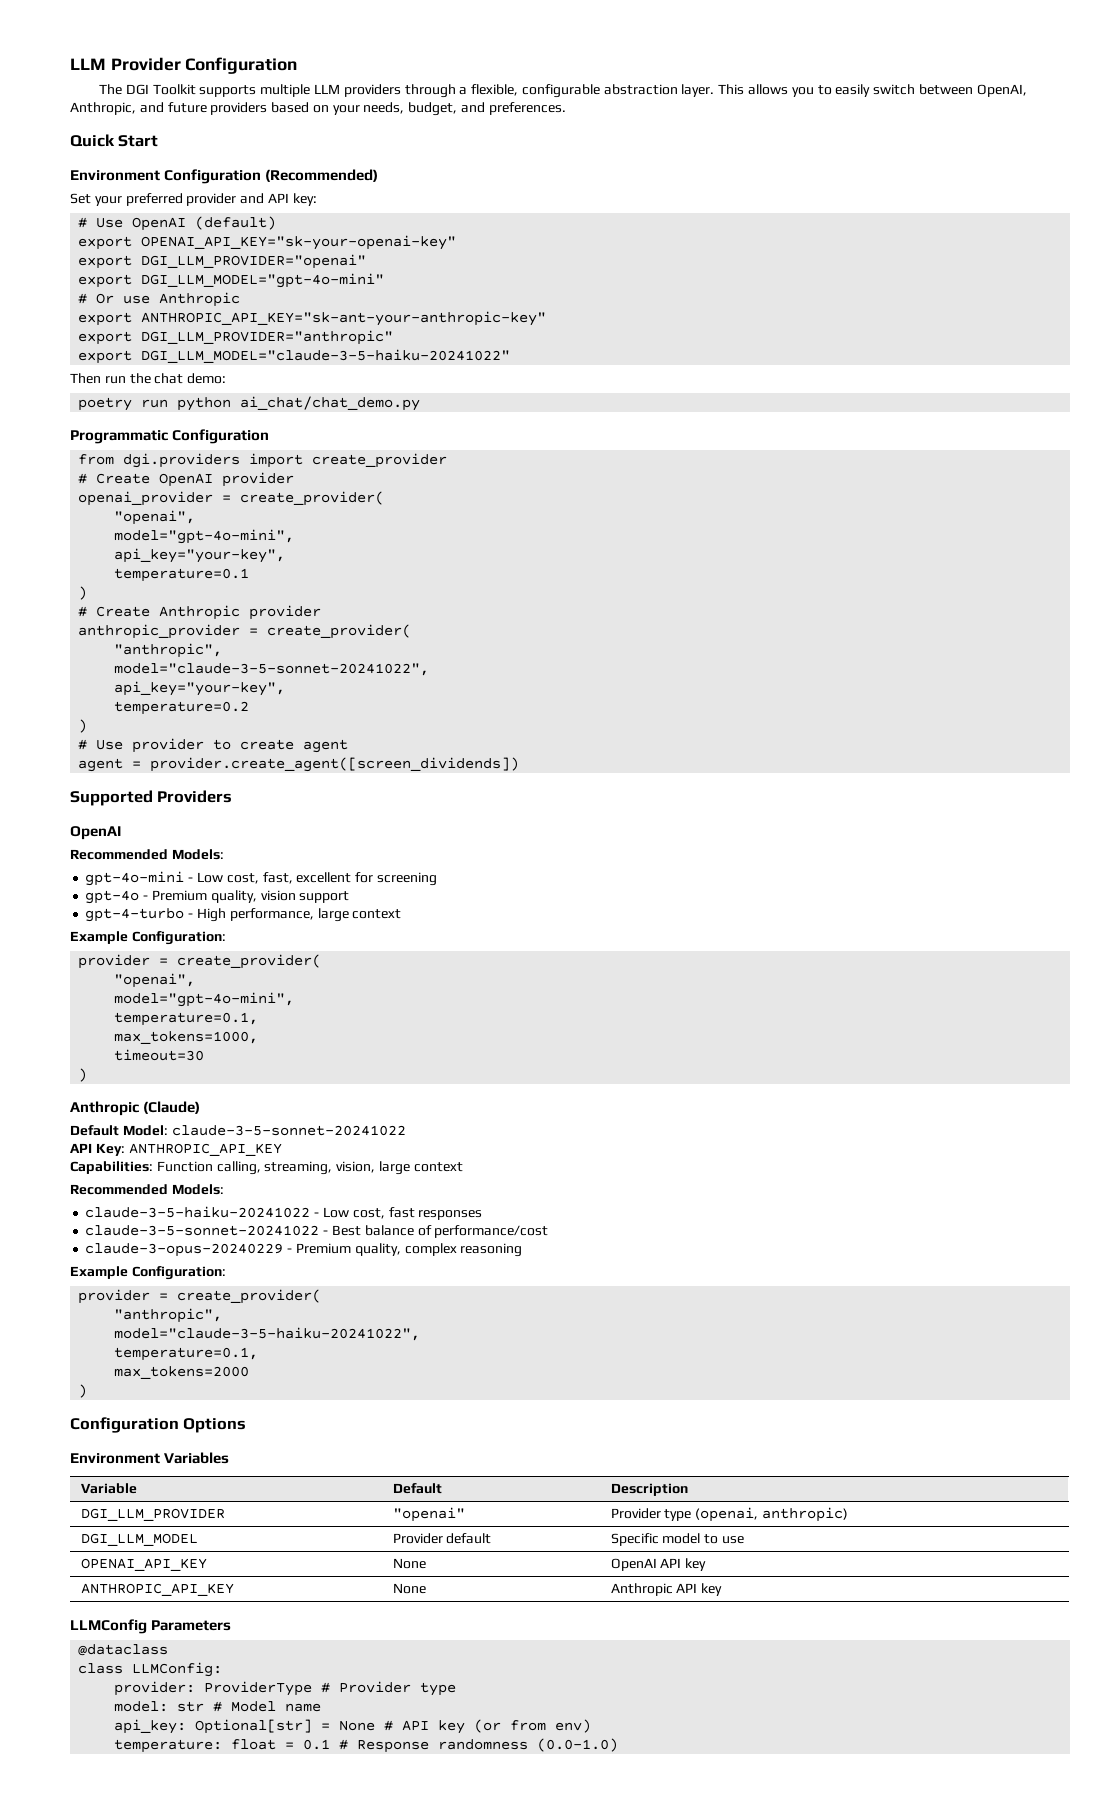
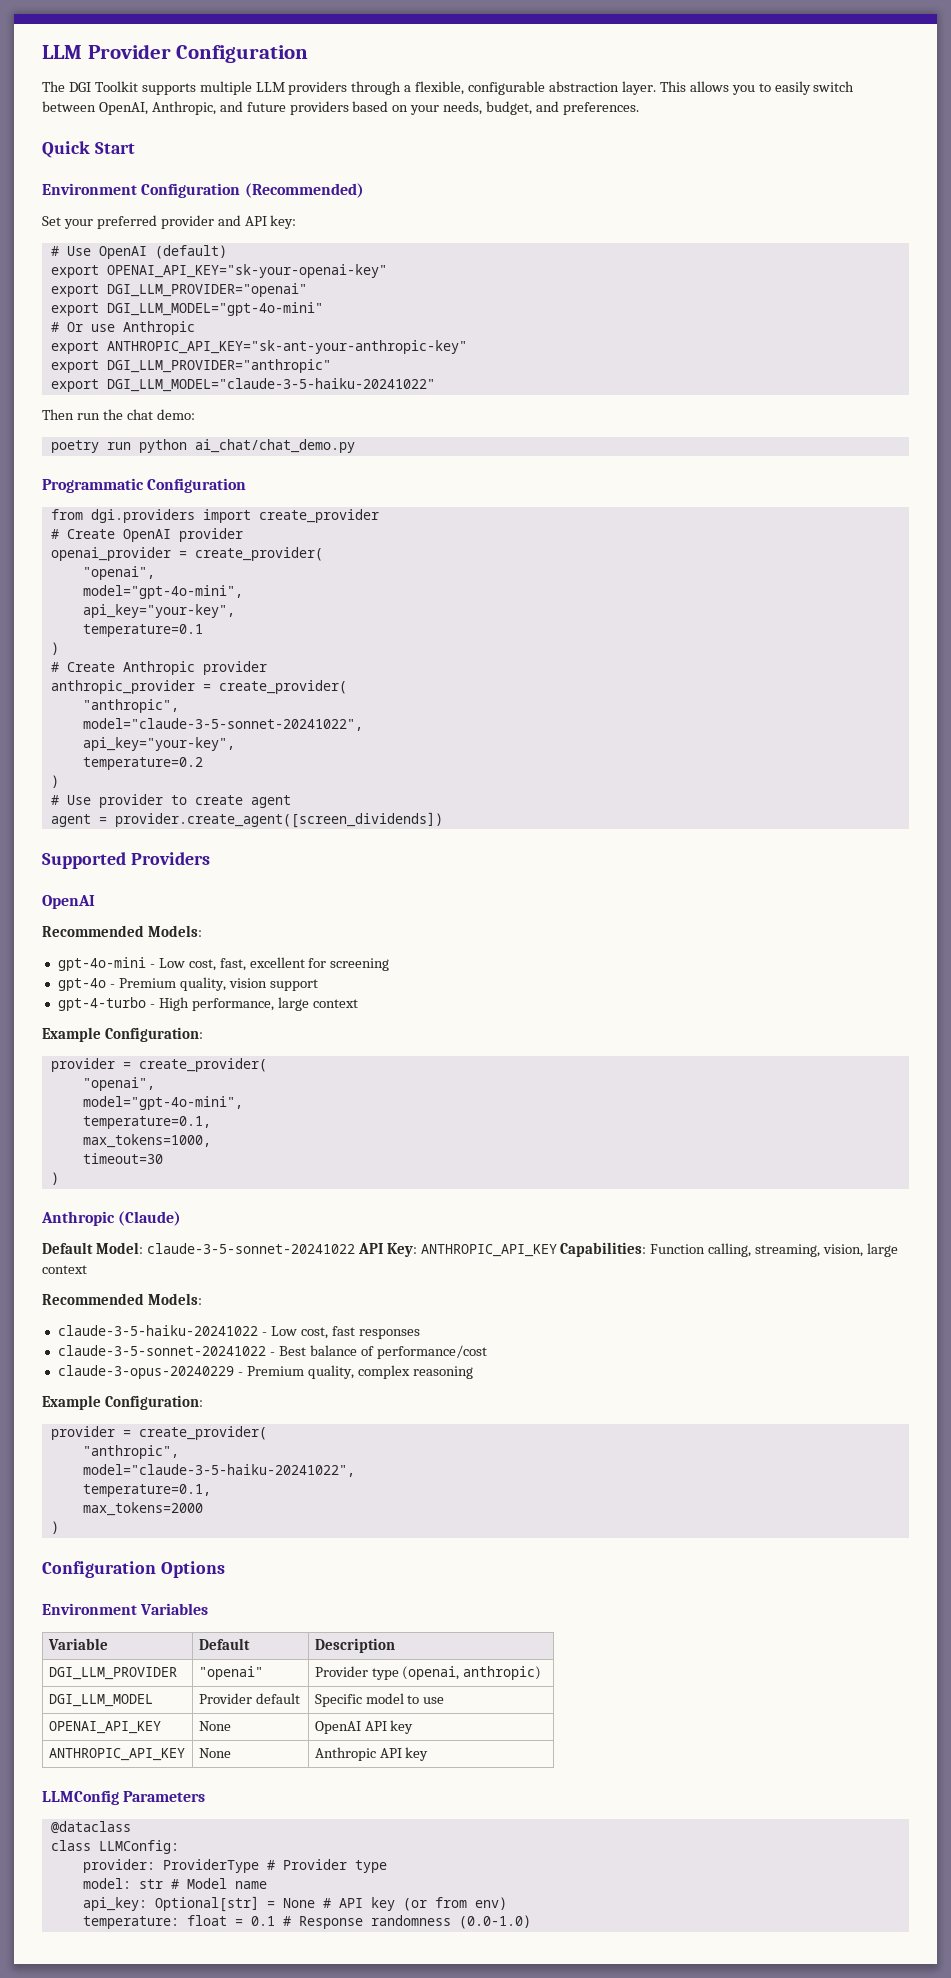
- Default Model: claude-3-5-sonnet-20241022
- API Key: ANTHROPIC_API_KEY
- Capabilities: Function calling, streaming, vision, large context
+ Default Model: claude-3-5-sonnet-20241022 API Key: ANTHROPIC_API_KEY Capabilities: Function calling, streaming, vision, large context

